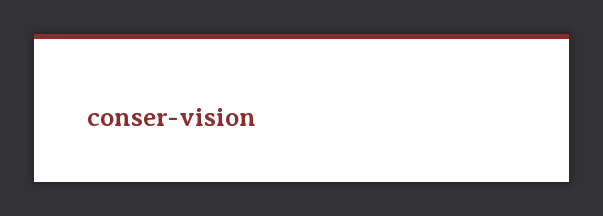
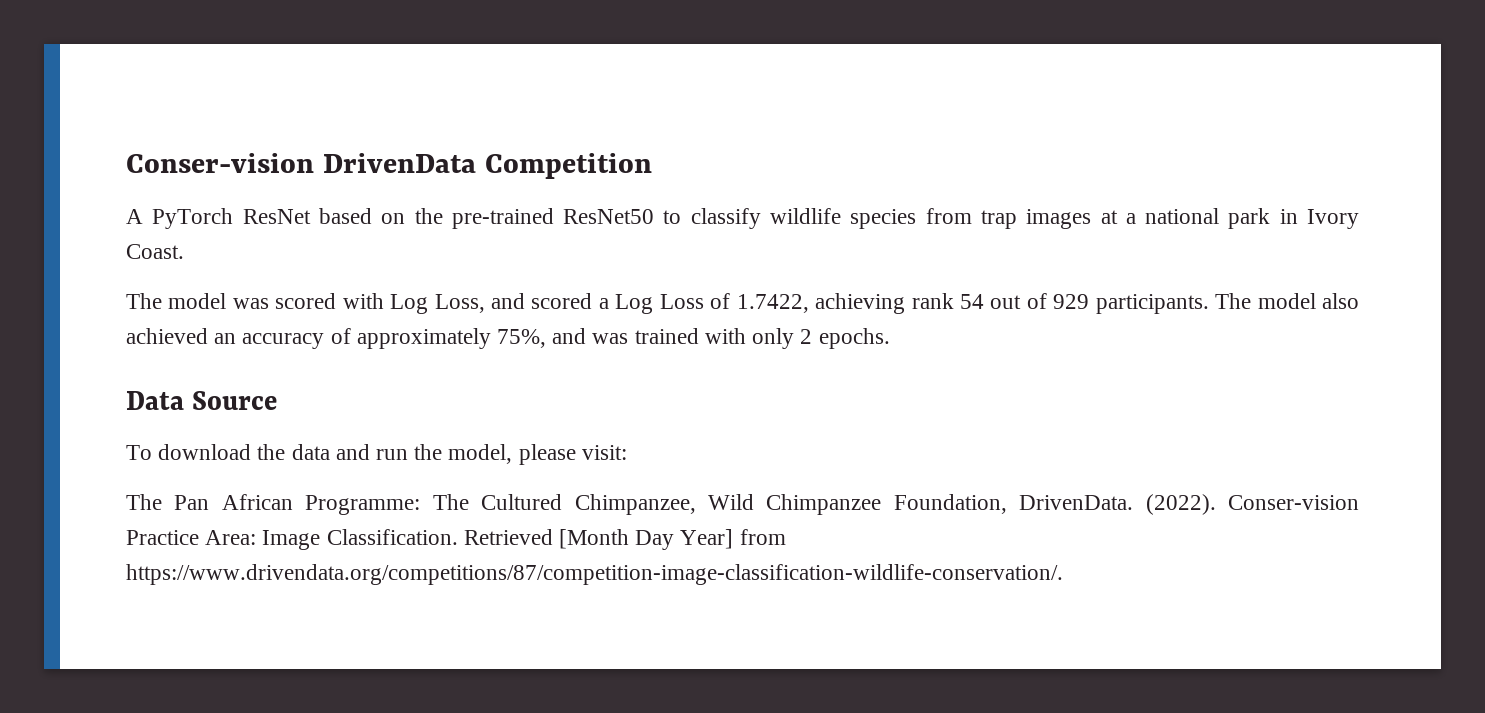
- conser-vision
+ Conser-vision DrivenData Competition
+ A PyTorch ResNet based on the pre-trained ResNet50 to classify wildlife species from trap images at a national park in Ivory Coast.
+ The model was scored with Log Loss, and scored a Log Loss of 1.7422, achieving rank 54 out of 929 participants. The model also achieved an accuracy of approximately 75%, and was trained with only 2 epochs.
+ Data Source
+ To download the data and run the model, please visit:
+ The Pan African Programme: The Cultured Chimpanzee, Wild Chimpanzee Foundation, DrivenData. (2022). Conser-vision Practice Area: Image Classification. Retrieved [Month Day Year] from https://www.drivendata.org/competitions/87/competition-image-classification-wildlife-conservation/.

